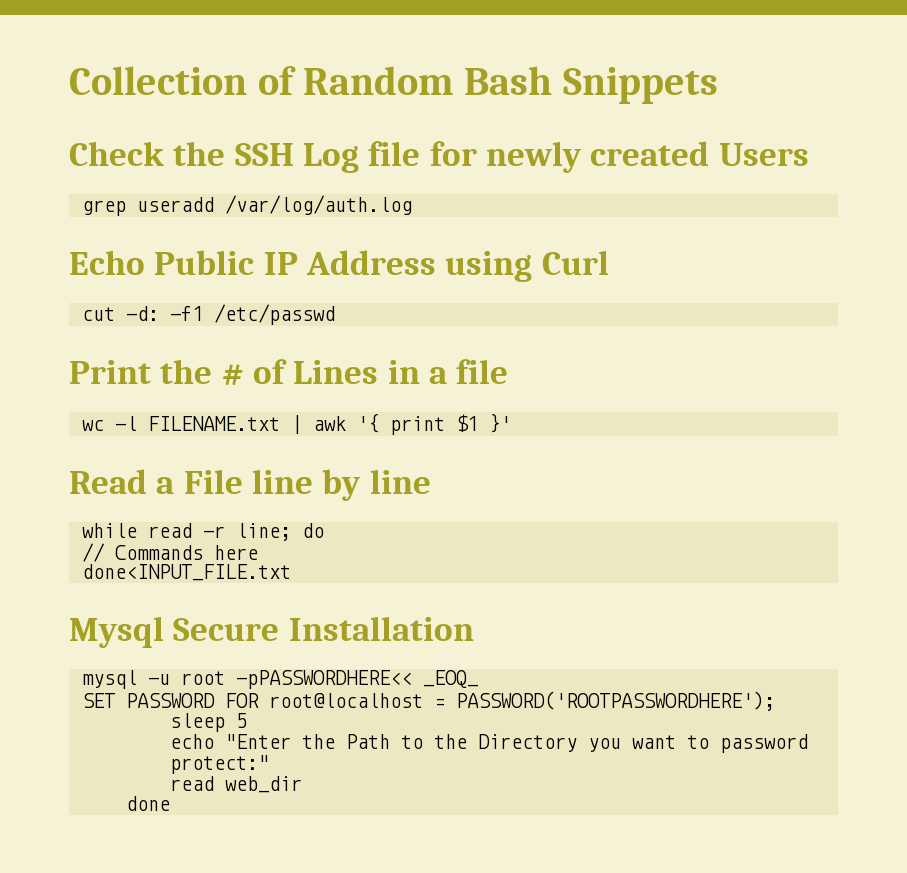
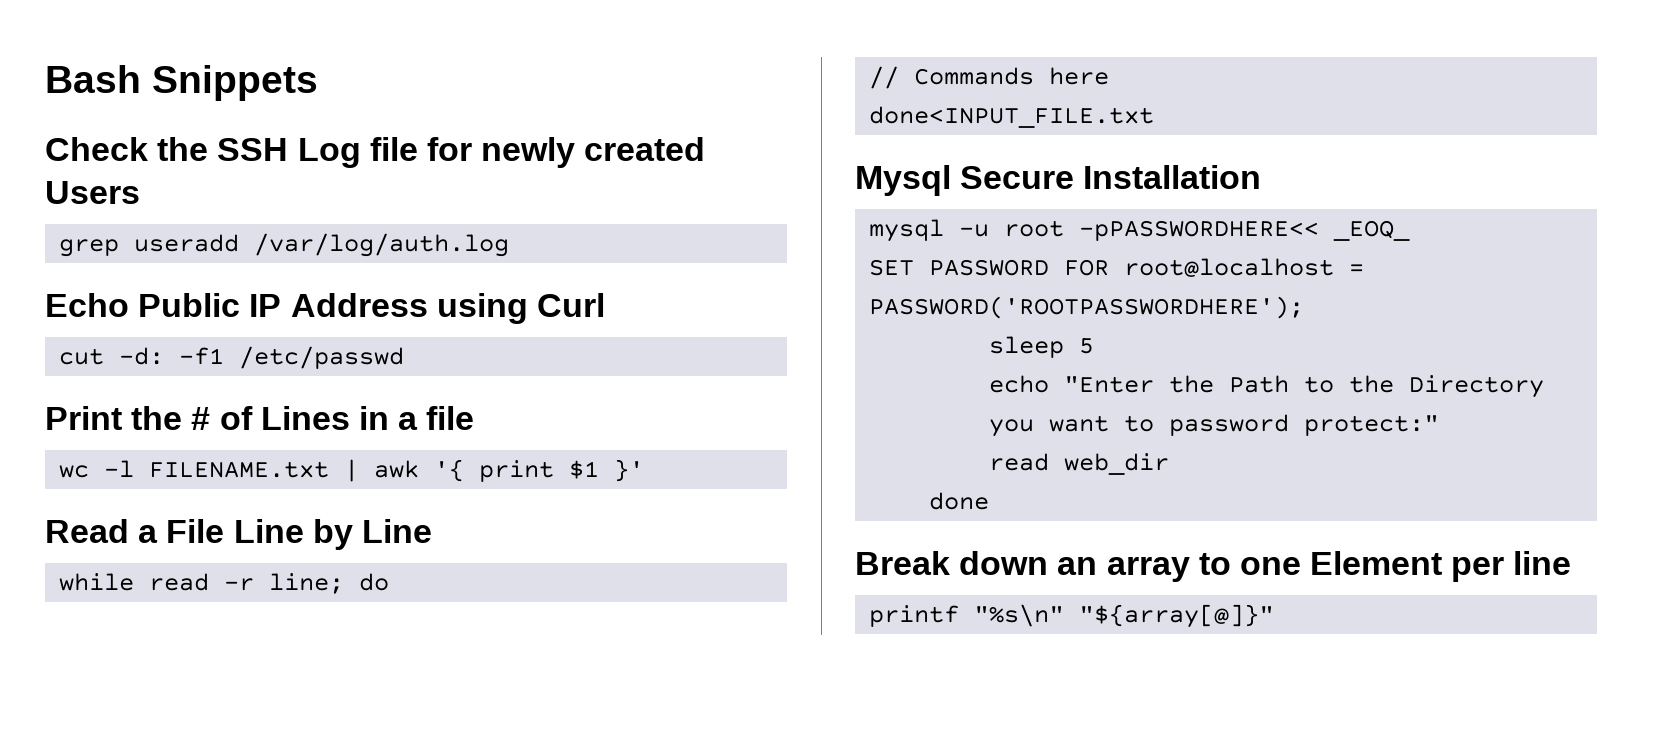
- Collection of Random Bash Snippets
+ Bash Snippets
- Read a File line by line
+ Read a File Line by Line
+ Break down an array to one Element per line
+ printf "%s\n" "${array[@]}"

